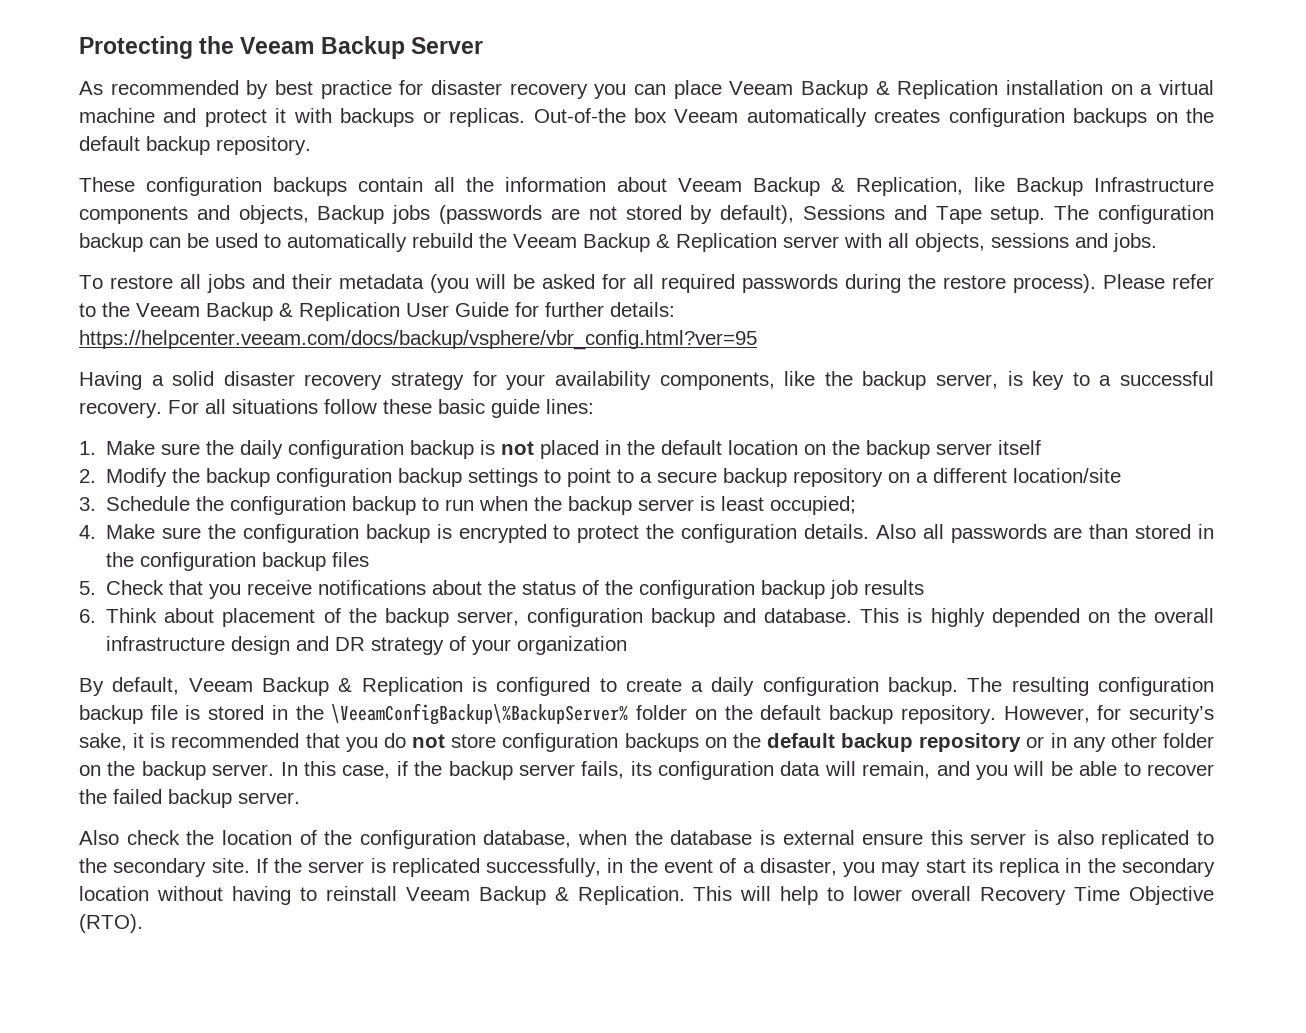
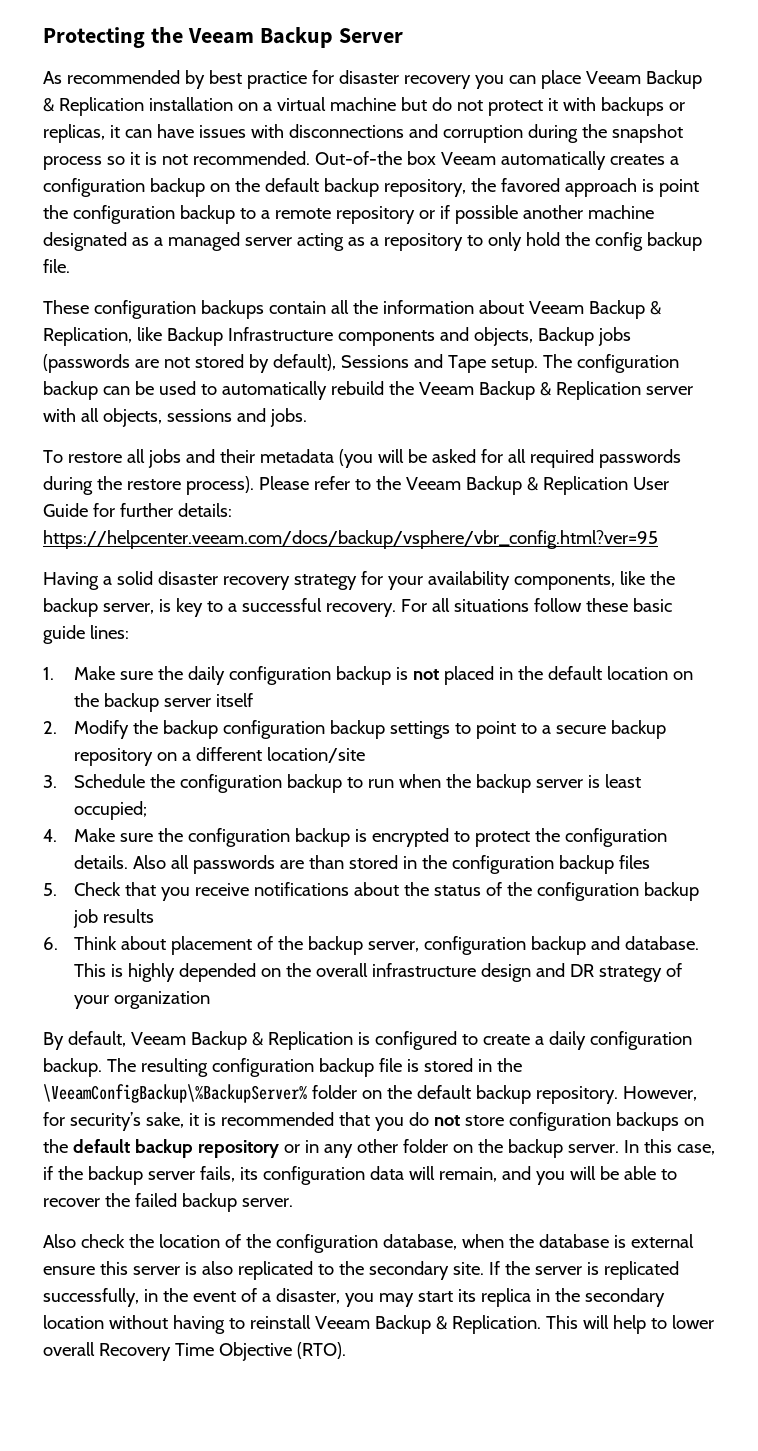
- As recommended by best practice for disaster recovery you can place Veeam Backup & Replication installation on a virtual machine and protect it with backups or replicas.
+ As recommended by best practice for disaster recovery you can place Veeam Backup & Replication installation on a virtual machine but do not protect it with backups or replicas, it can have issues with disconnections and corruption during the snapshot process so it is not recommended.
- Out-of-the box Veeam automatically creates configuration backups on the default backup repository.
+ Out-of-the box Veeam automatically creates a configuration backup on the default backup repository, the favored approach is point the configuration backup to a remote repository or if possible another machine designated as a managed server acting as a repository to only hold the config backup file.

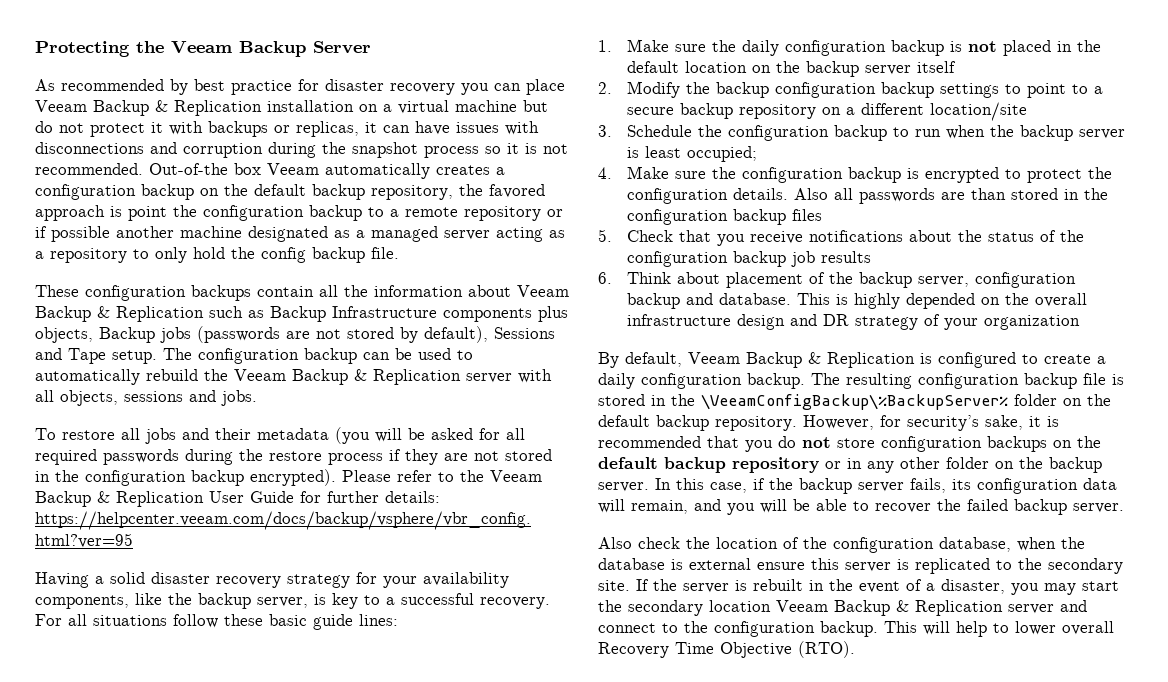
- These configuration backups contain all the information about Veeam Backup & Replication, like Backup Infrastructure components and objects, Backup jobs (passwords are not stored by default), Sessions and Tape setup.
+ These configuration backups contain all the information about Veeam Backup & Replication such as Backup Infrastructure components plus objects, Backup jobs (passwords are not stored by default), Sessions and Tape setup.
- To restore all jobs and their metadata (you will be asked for all required passwords during the restore process).
+ To restore all jobs and their metadata (you will be asked for all required passwords during the restore process if they are not stored in the configuration backup encrypted).
- Also check the location of the configuration database, when the database is external ensure this server is also replicated to the secondary site.
+ Also check the location of the configuration database, when the database is external ensure this server is replicated to the secondary site.
- If the server is replicated successfully, in the event of a disaster, you may start its replica in the secondary location without having to reinstall Veeam Backup & Replication.
+ If the server is rebuilt in the event of a disaster, you may start the secondary location Veeam Backup & Replication server and connect to the configuration backup.

